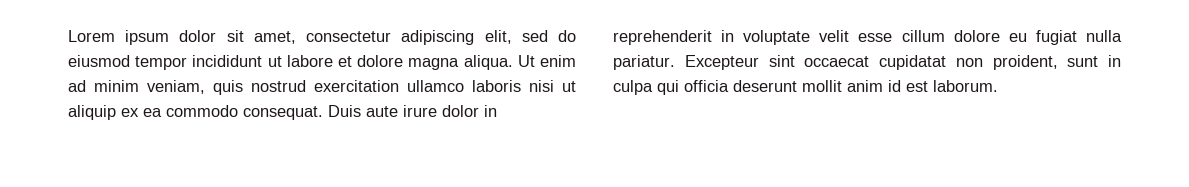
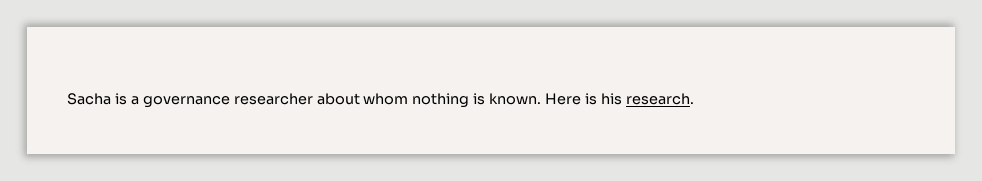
- Lorem ipsum dolor sit amet, consectetur adipiscing elit, sed do eiusmod tempor incididunt ut labore et dolore magna aliqua. Ut enim ad minim veniam, quis nostrud exercitation ullamco laboris nisi ut aliquip ex ea commodo consequat. Duis aute irure dolor in reprehenderit in voluptate velit esse cillum dolore eu fugiat nulla pariatur. Excepteur sint occaecat cupidatat non proident, sunt in culpa qui officia deserunt mollit anim id est laborum.
+ Sacha is a governance researcher about whom nothing is known. Here is his research.

